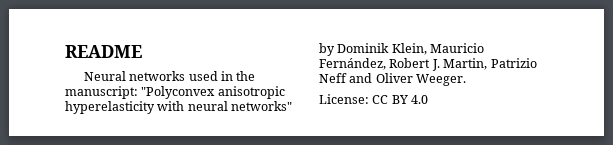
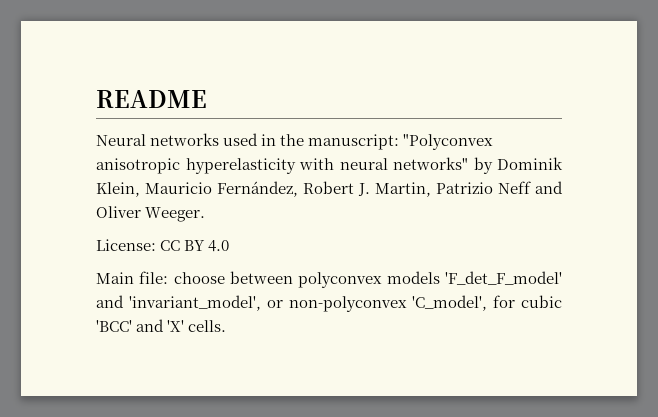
+ Main file: choose between polyconvex models 'F_det_F_model' and 'invariant_model', or non-polyconvex 'C_model', for cubic 'BCC' and 'X' cells.

